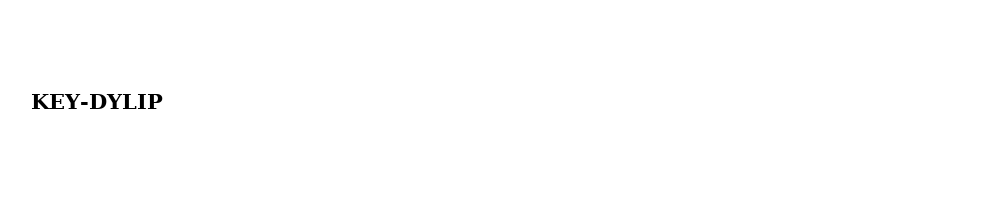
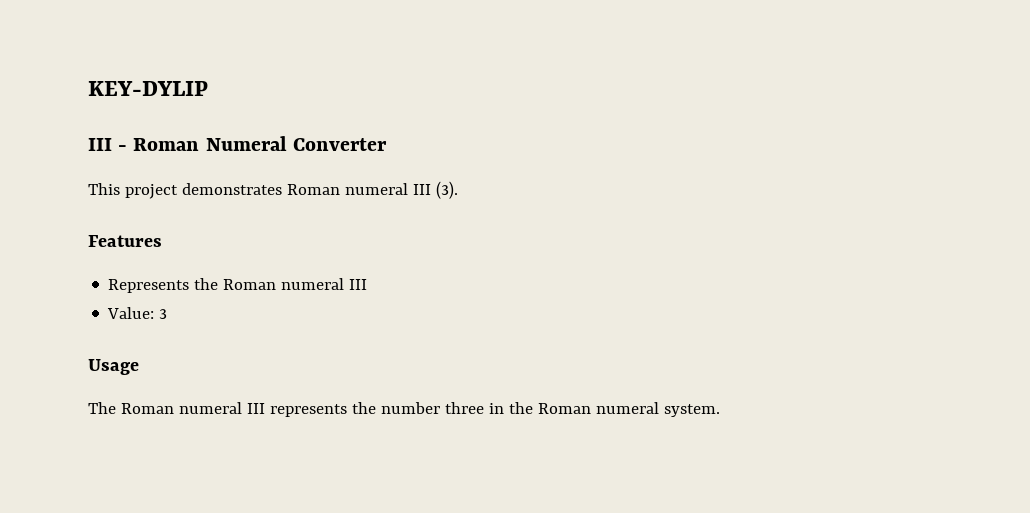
+ III - Roman Numeral Converter
+ This project demonstrates Roman numeral III (3).
+ Features
+ Represents the Roman numeral III
+ Value: 3
+ Usage
+ The Roman numeral III represents the number three in the Roman numeral system.

